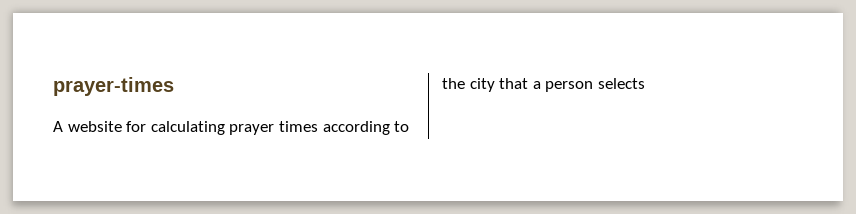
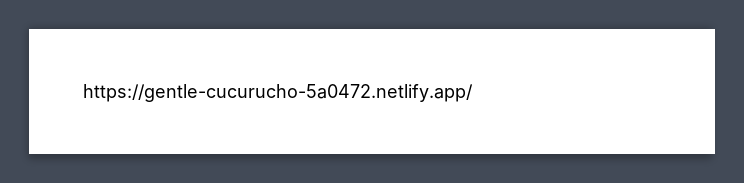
- prayer-times
- A website for calculating prayer times according to the city that a person selects
+ https://gentle-cucurucho-5a0472.netlify.app/

